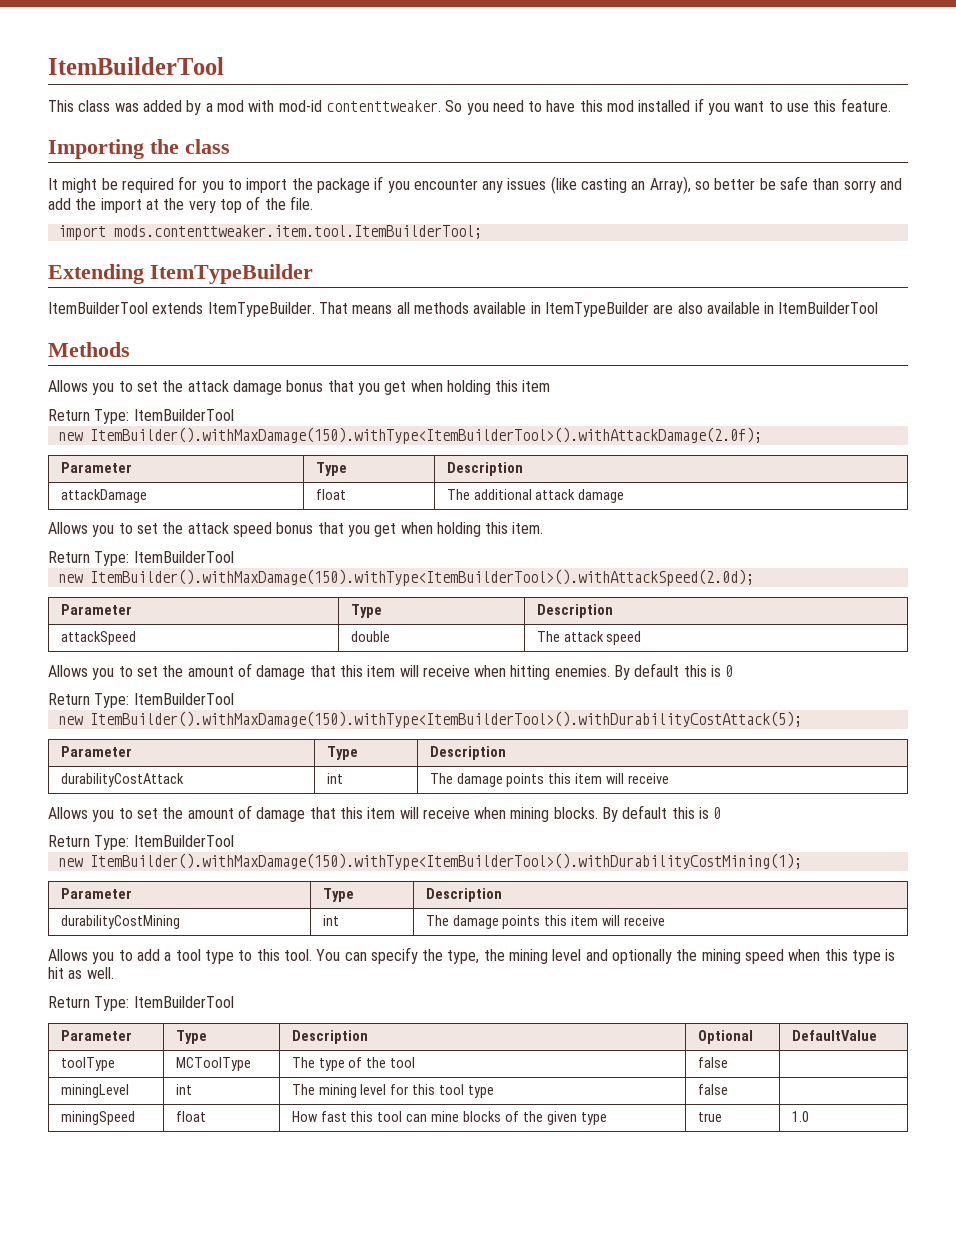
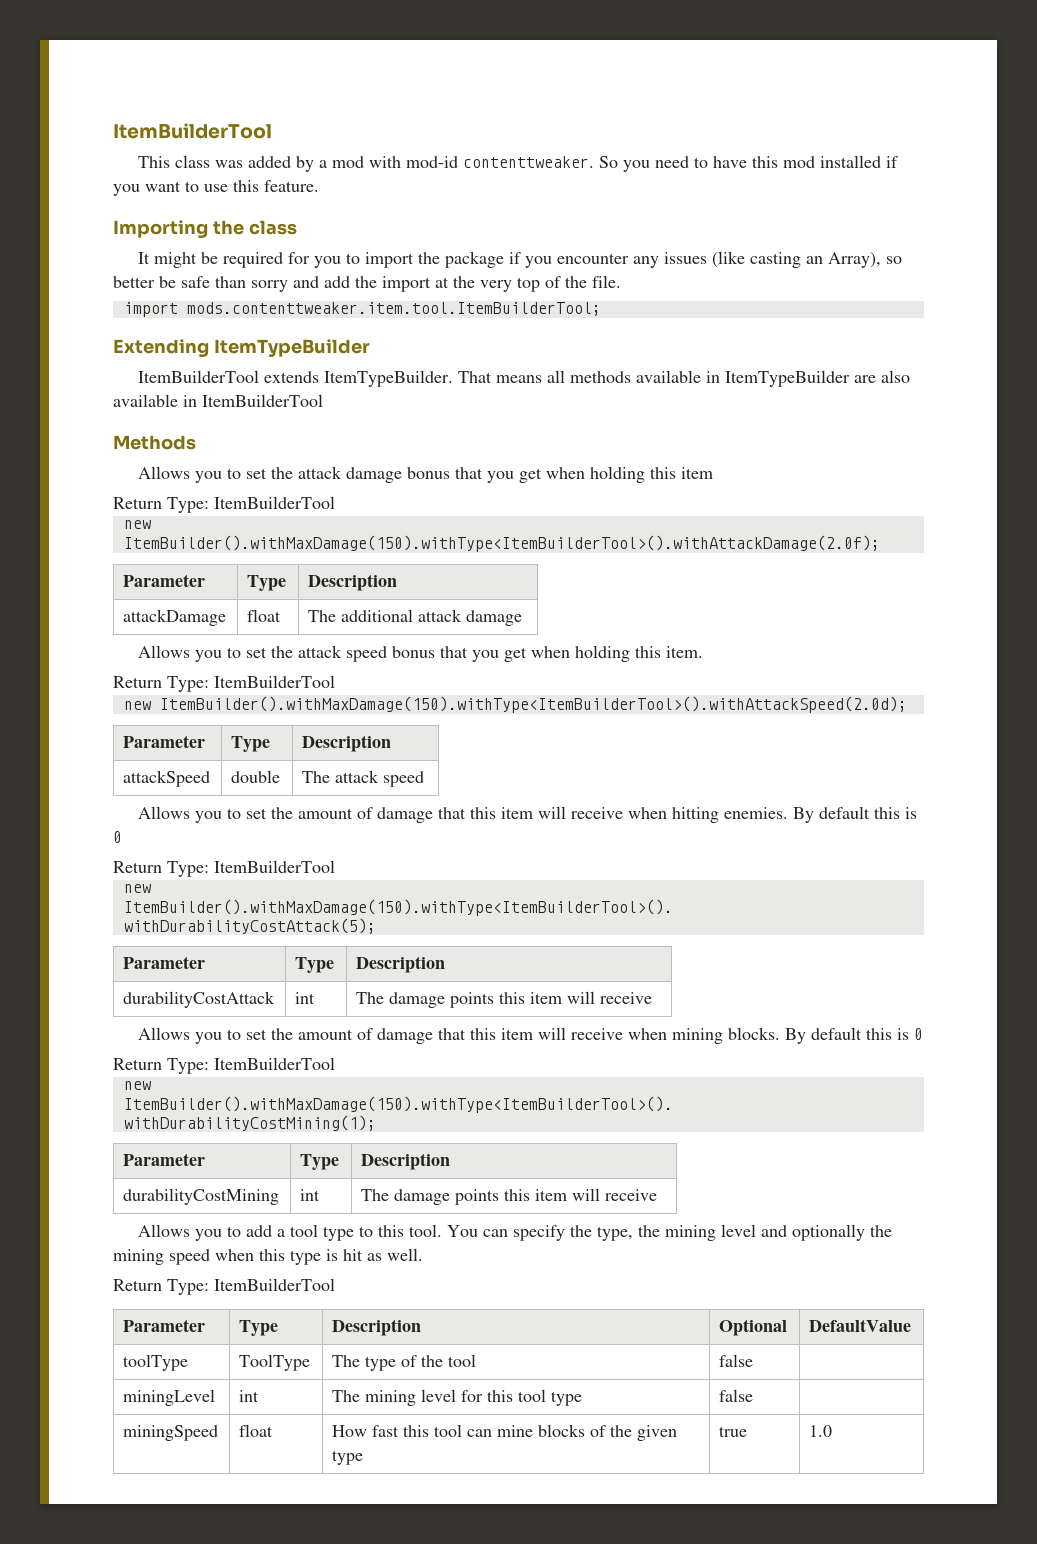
- toolType | MCToolType | The type of the tool | false |
+ toolType | ToolType | The type of the tool | false |

